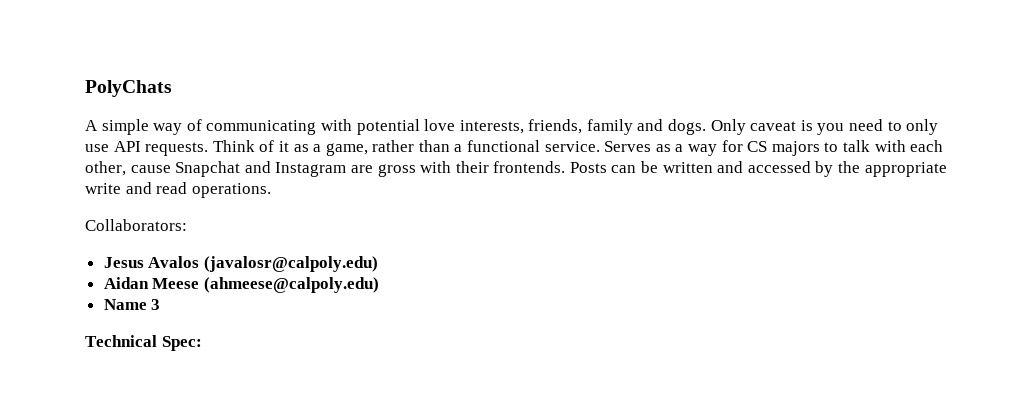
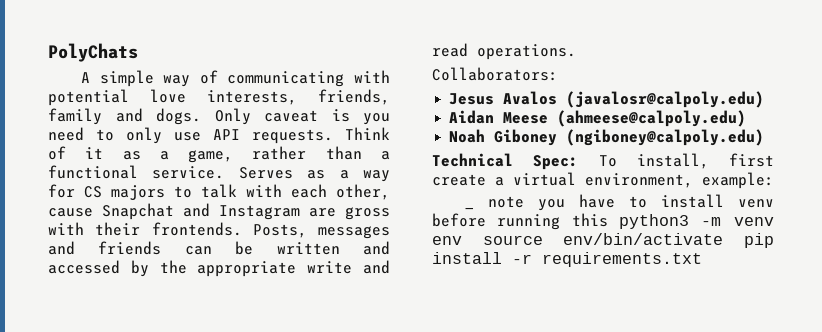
- Posts can be written and accessed by the appropriate write and read operations.
+ Posts, messages and friends can be written and accessed by the appropriate write and read operations.
- Name 3
+ Noah Giboney (ngiboney@calpoly.edu)
- Technical Spec:
+ Technical Spec: To install, first create a virtual environment, example:
+ _ note you have to install venv before running this python3 -m venv env source env/bin/activate pip install -r requirements.txt

